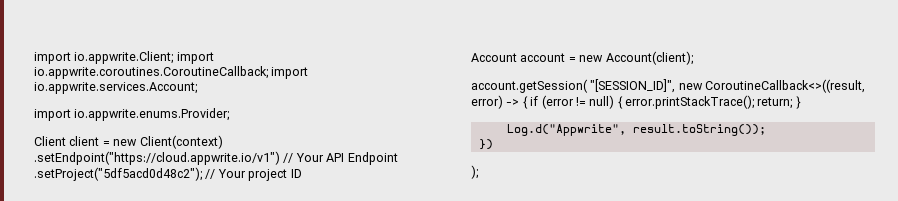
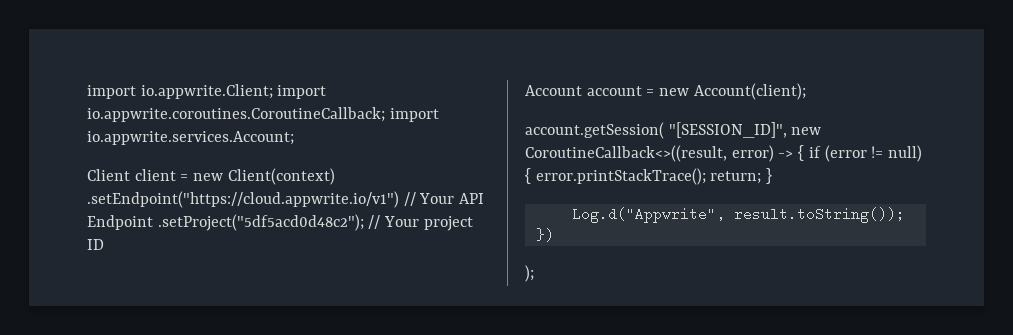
- import io.appwrite.enums.Provider;

